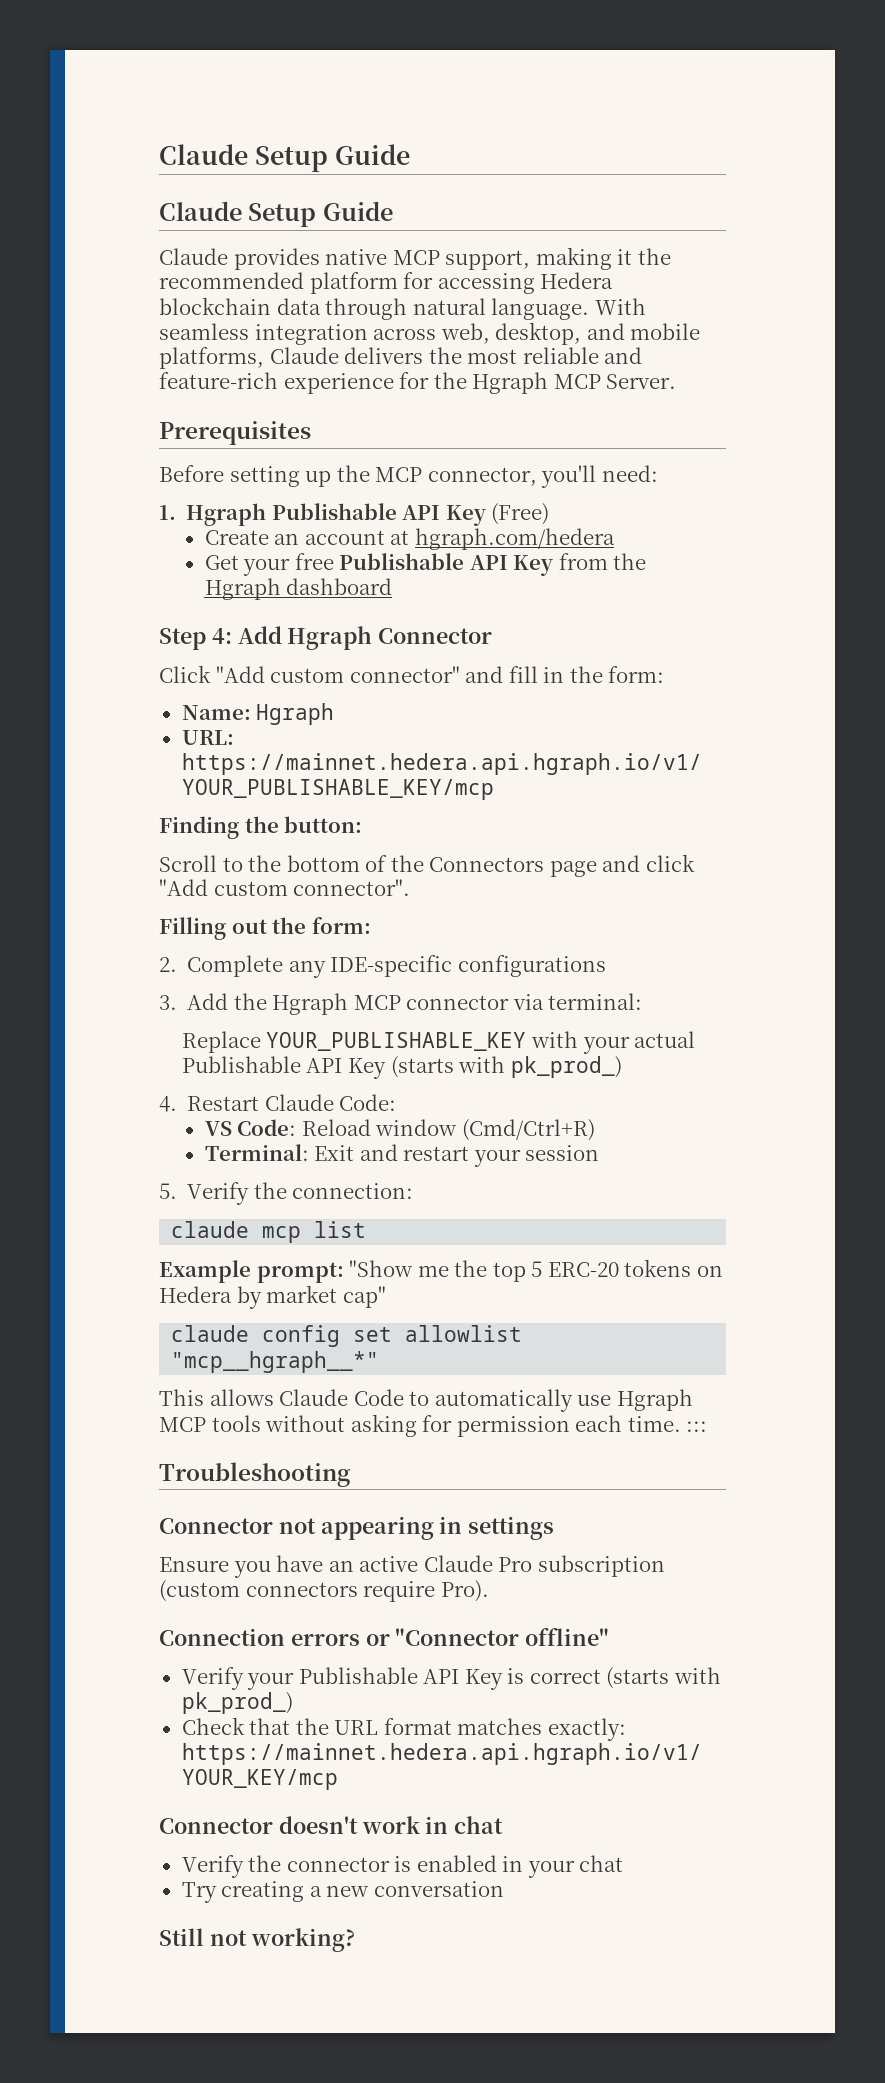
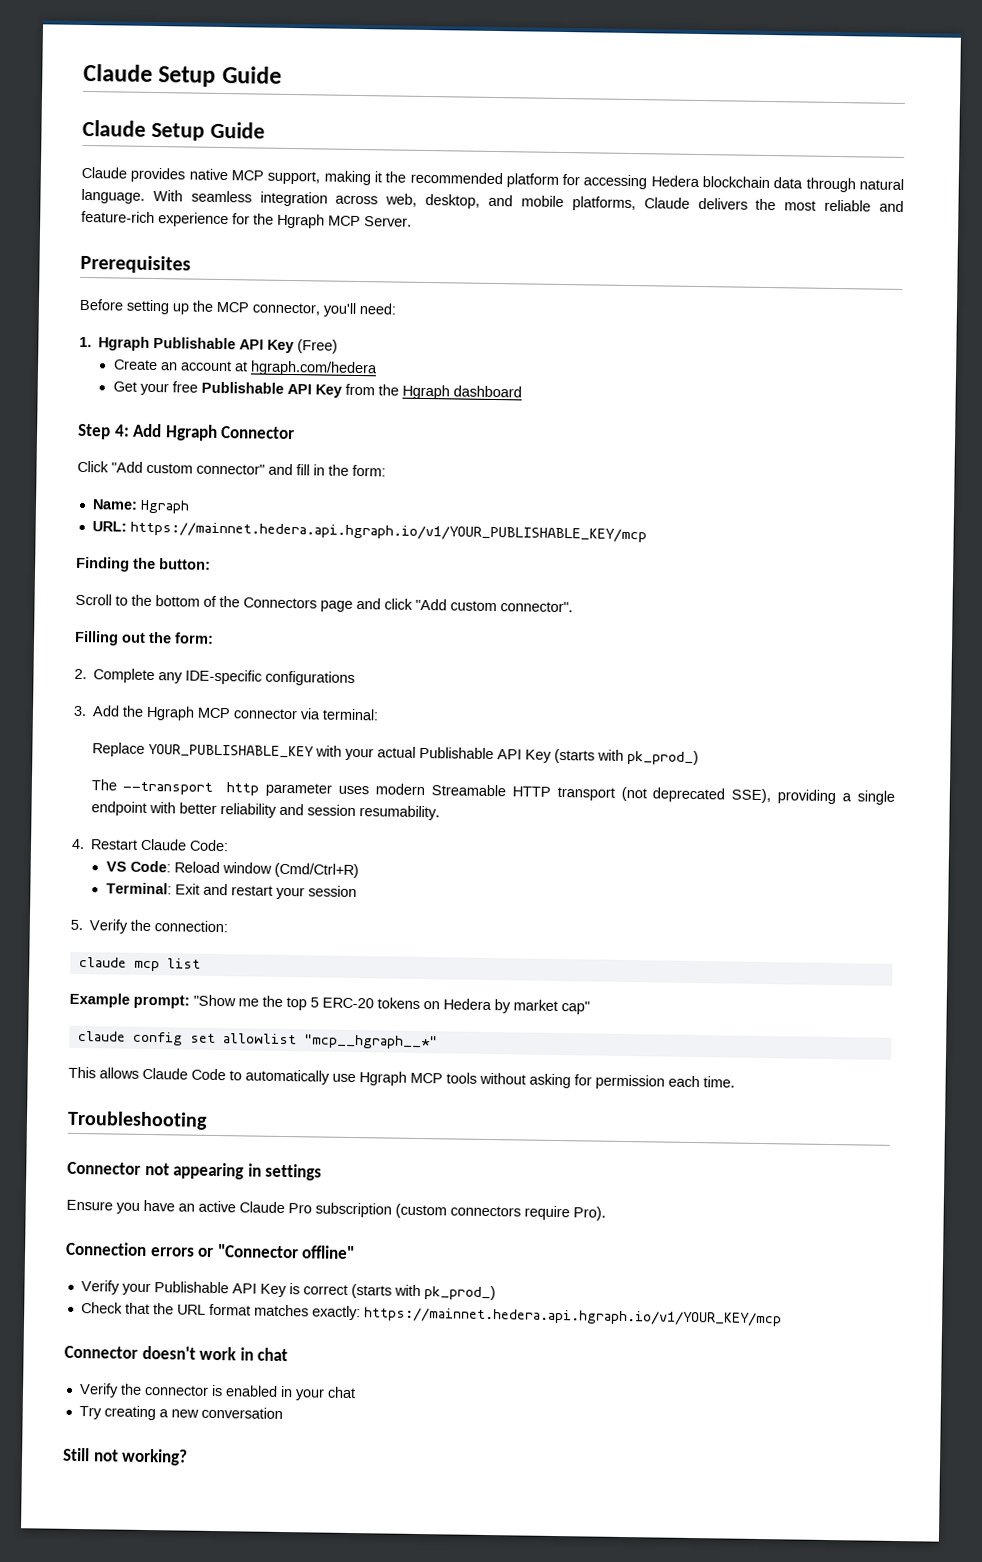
+ The --transport http parameter uses modern Streamable HTTP transport (not deprecated SSE), providing a single endpoint with better reliability and session resumability.
- This allows Claude Code to automatically use Hgraph MCP tools without asking for permission each time. :::
+ This allows Claude Code to automatically use Hgraph MCP tools without asking for permission each time.

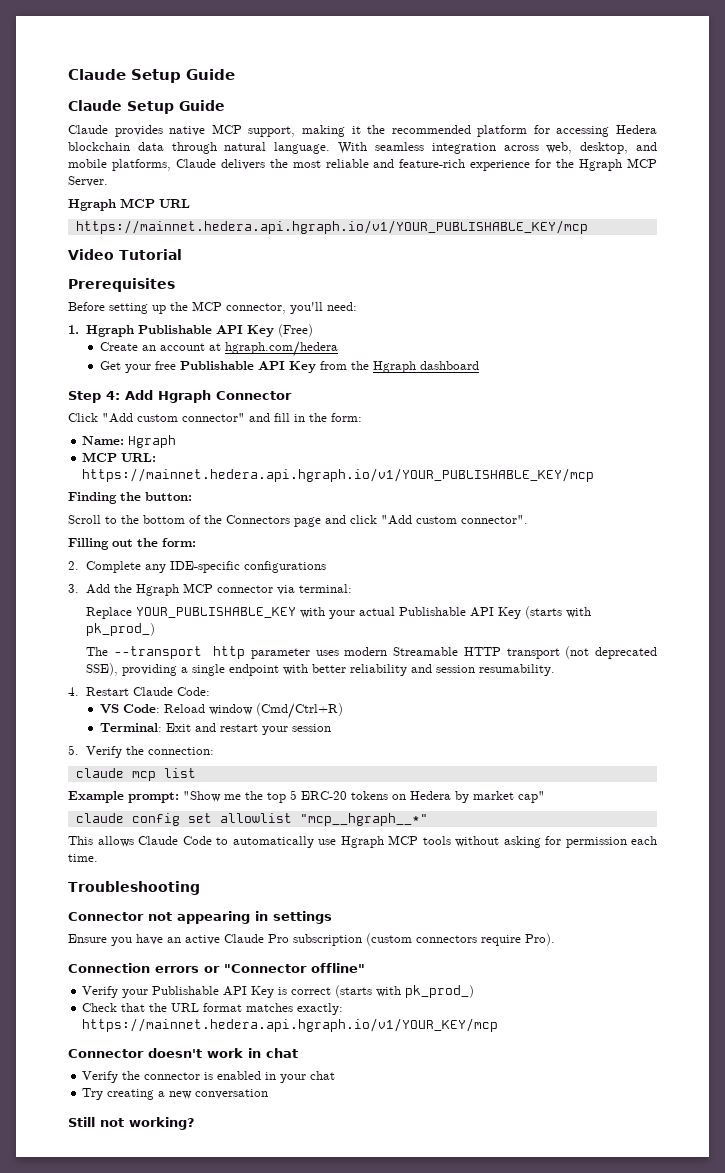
+ Hgraph MCP URL
+ https://mainnet.hedera.api.hgraph.io/v1/YOUR_PUBLISHABLE_KEY/mcp
+ Video Tutorial
- URL: https://mainnet.hedera.api.hgraph.io/v1/YOUR_PUBLISHABLE_KEY/mcp
+ MCP URL: https://mainnet.hedera.api.hgraph.io/v1/YOUR_PUBLISHABLE_KEY/mcp

